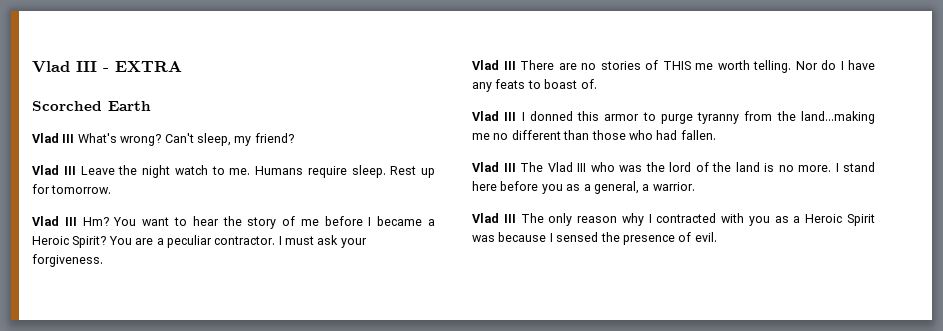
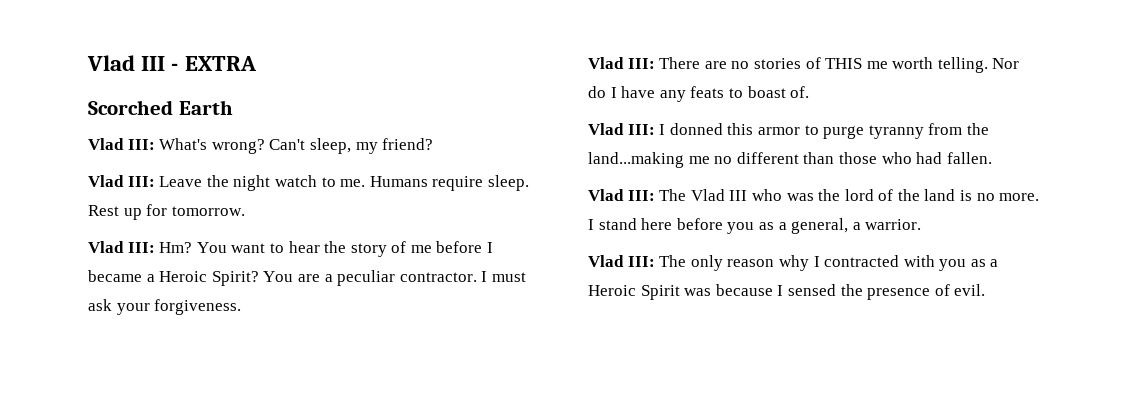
- Vlad III What's wrong?
+ Vlad III: What's wrong?
- Vlad III Leave the night watch to me.
+ Vlad III: Leave the night watch to me.
- Vlad III Hm?
+ Vlad III: Hm?
- Vlad III There are no stories of THIS me worth telling.
+ Vlad III: There are no stories of THIS me worth telling.
- Vlad III I donned this armor to purge tyranny from the land...making me no different than those who had fallen.
+ Vlad III: I donned this armor to purge tyranny from the land...making me no different than those who had fallen.
- Vlad III The Vlad III who was the lord of the land is no more.
+ Vlad III: The Vlad III who was the lord of the land is no more.
- Vlad III The only reason why I contracted with you as a Heroic Spirit was because I sensed the presence of evil.
+ Vlad III: The only reason why I contracted with you as a Heroic Spirit was because I sensed the presence of evil.

